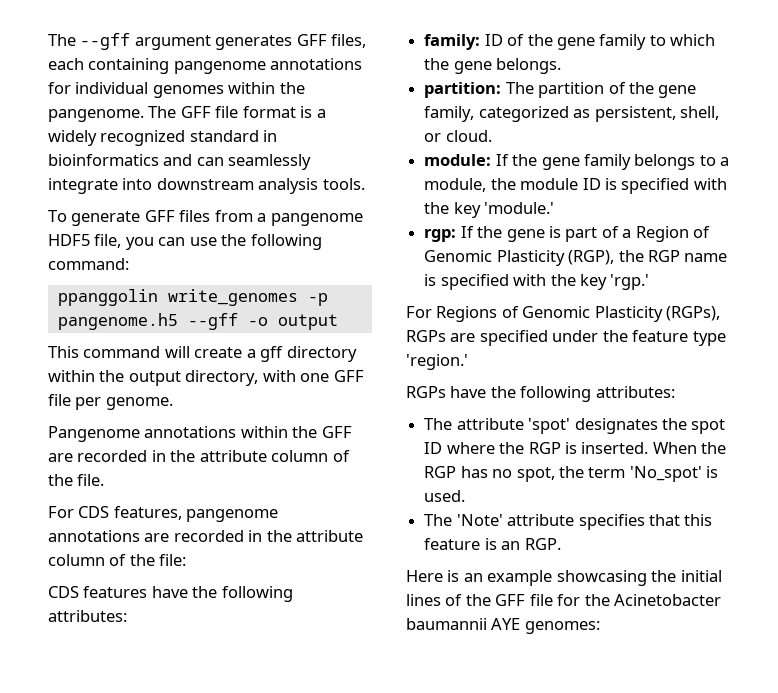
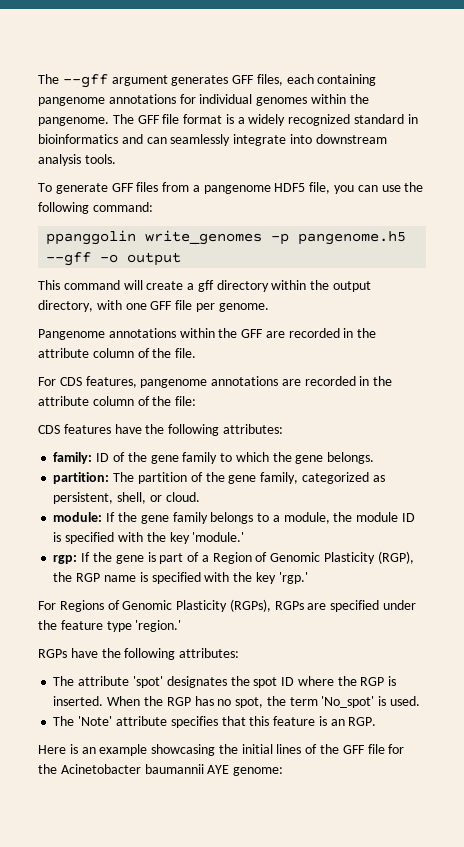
- Here is an example showcasing the initial lines of the GFF file for the Acinetobacter baumannii AYE genomes:
+ Here is an example showcasing the initial lines of the GFF file for the Acinetobacter baumannii AYE genome:

